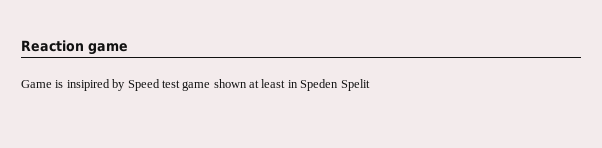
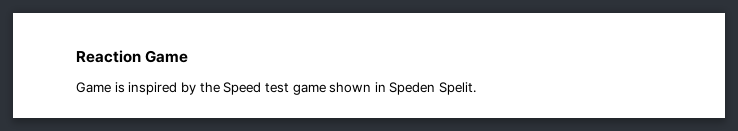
- Reaction game
+ Reaction Game
- Game is insipired by Speed test game shown at least in Speden Spelit
+ Game is inspired by the Speed test game shown in Speden Spelit.

